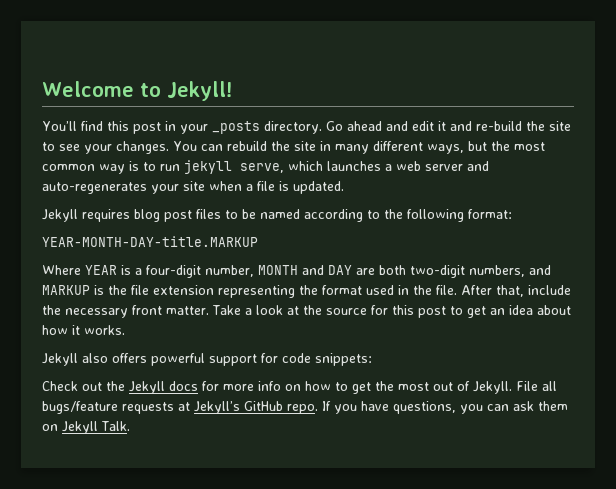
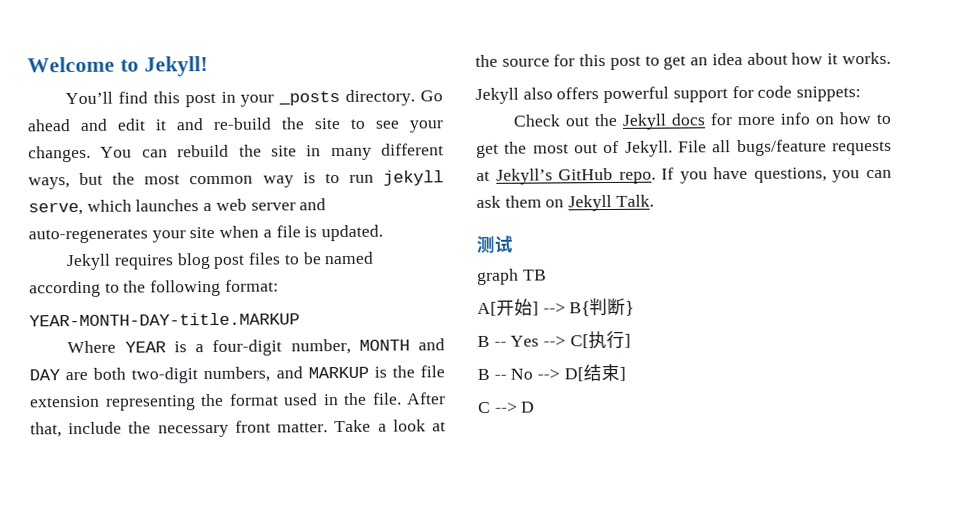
+ 测试
+ graph TB
+ A[开始] --> B{判断}
+ B -- Yes --> C[执行]
+ B -- No --> D[结束]
+ C --> D

